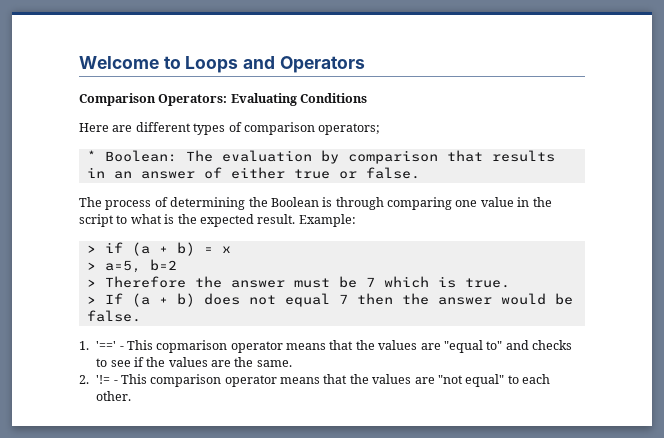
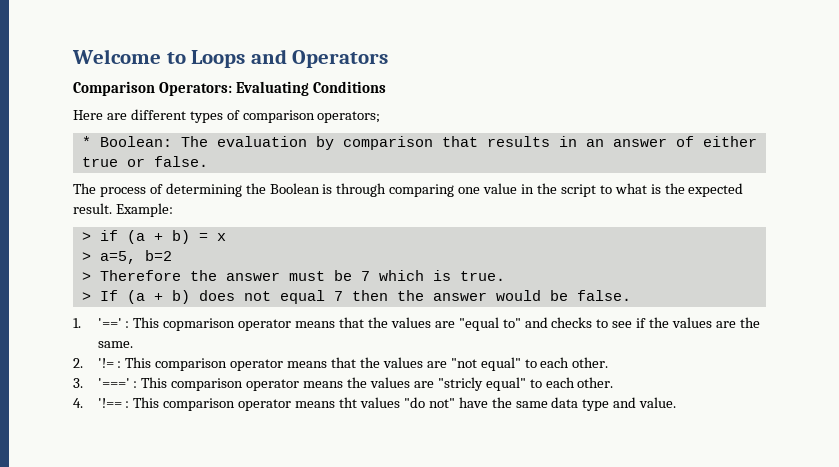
- 1. '==' - This copmarison operator means that the values are "equal to" and checks to see if the values are the same.
+ 1. '==' : This copmarison operator means that the values are "equal to" and checks to see if the values are the same.
- 2. '!= - This comparison operator means that the values are "not equal" to each other.
+ 2. '!= : This comparison operator means that the values are "not equal" to each other.
+ 3. '===' : This comparison operator means the values are "stricly equal" to each other.
+ 4. '!== : This comparison operator means tht values "do not" have the same data type and value.

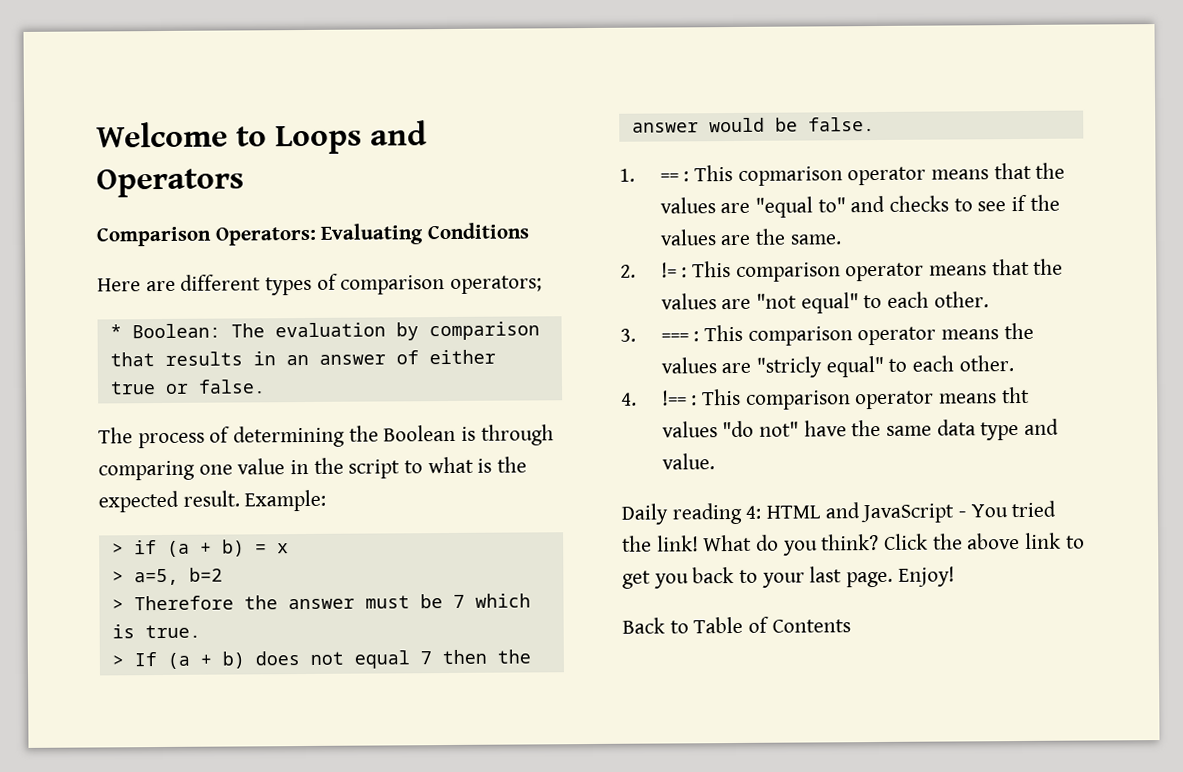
- 1. '==' : This copmarison operator means that the values are "equal to" and checks to see if the values are the same.
+ 1. == : This copmarison operator means that the values are "equal to" and checks to see if the values are the same.
- 2. '!= : This comparison operator means that the values are "not equal" to each other.
+ 2. != : This comparison operator means that the values are "not equal" to each other.
- 3. '===' : This comparison operator means the values are "stricly equal" to each other.
+ 3. === : This comparison operator means the values are "stricly equal" to each other.
- 4. '!== : This comparison operator means tht values "do not" have the same data type and value.
+ 4. !== : This comparison operator means tht values "do not" have the same data type and value.
+ Daily reading 4: HTML and JavaScript - You tried the link! What do you think? Click the above link to get you back to your last page. Enjoy!
+ Back to Table of Contents

